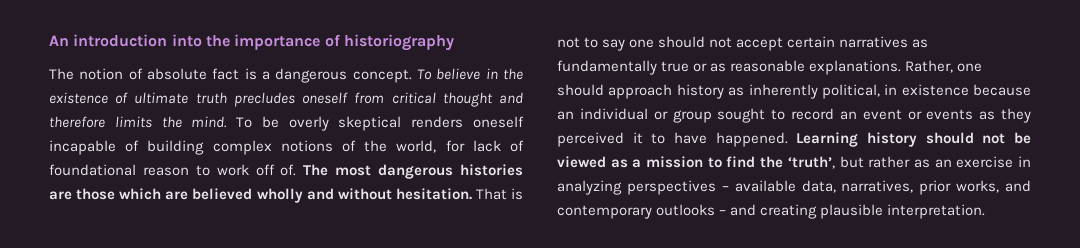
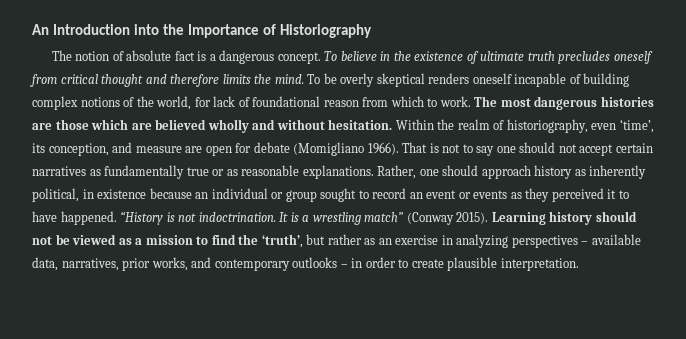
- An introduction into the importance of historiography
+ An Introduction into the Importance of Historiography
- To be overly skeptical renders oneself incapable of building complex notions of the world, for lack of foundational reason to work off of.
+ To be overly skeptical renders oneself incapable of building complex notions of the world, for lack of foundational reason from which to work.
+ Within the realm of historiography, even ‘time’, its conception, and measure are open for debate (Momigliano 1966).
+ “History is not indoctrination. It is a wrestling match” (Conway 2015).
- Learning history should not be viewed as a mission to find the ‘truth’, but rather as an exercise in analyzing perspectives – available data, narratives, prior works, and contemporary outlooks – and creating plausible interpretation.
+ Learning history should not be viewed as a mission to find the ‘truth’, but rather as an exercise in analyzing perspectives – available data, narratives, prior works, and contemporary outlooks – in order to create plausible interpretation.

